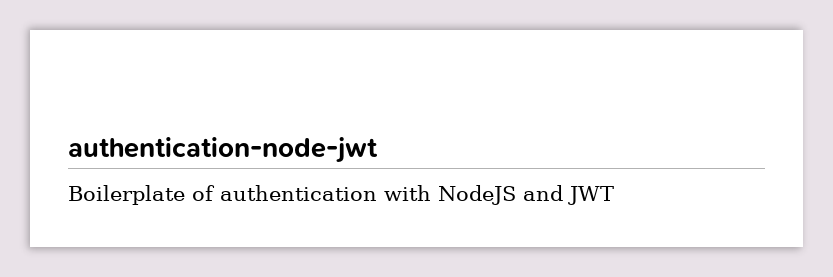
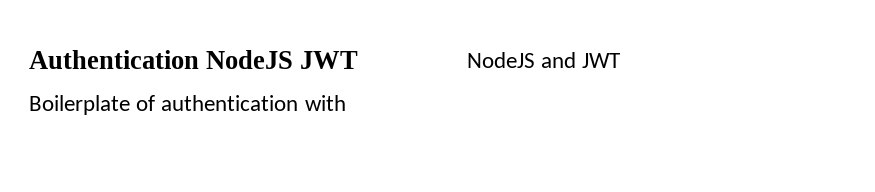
- authentication-node-jwt
+ Authentication NodeJS JWT

